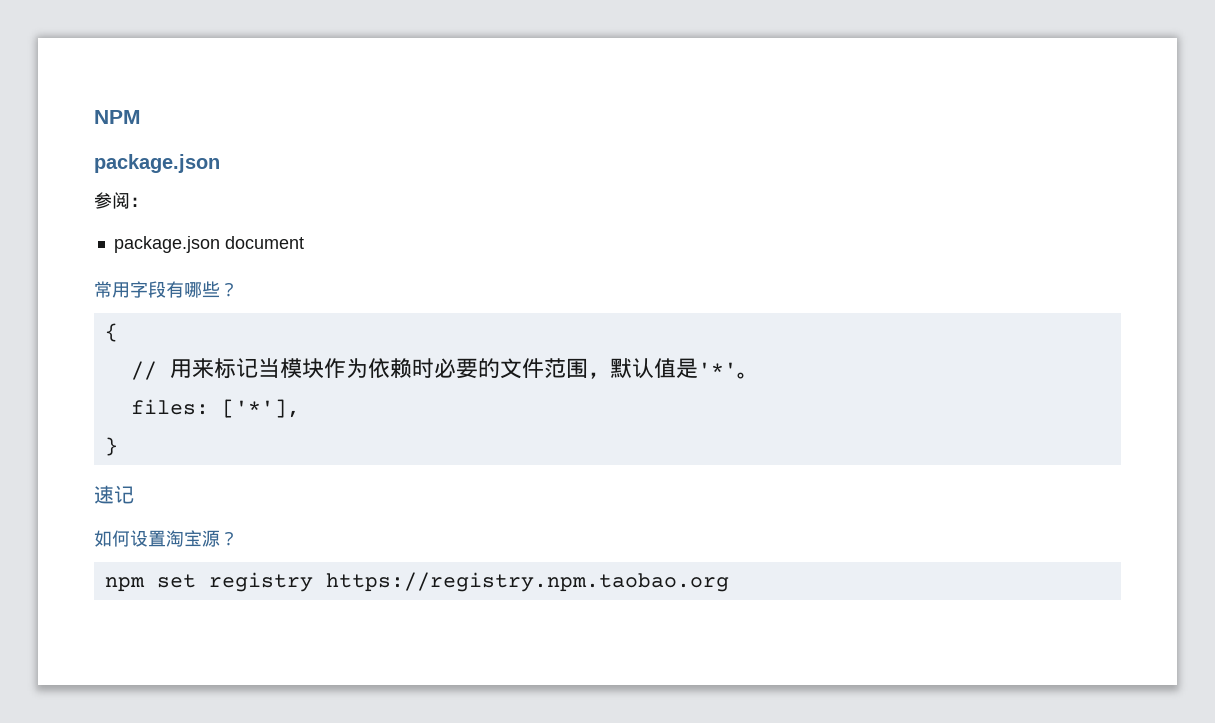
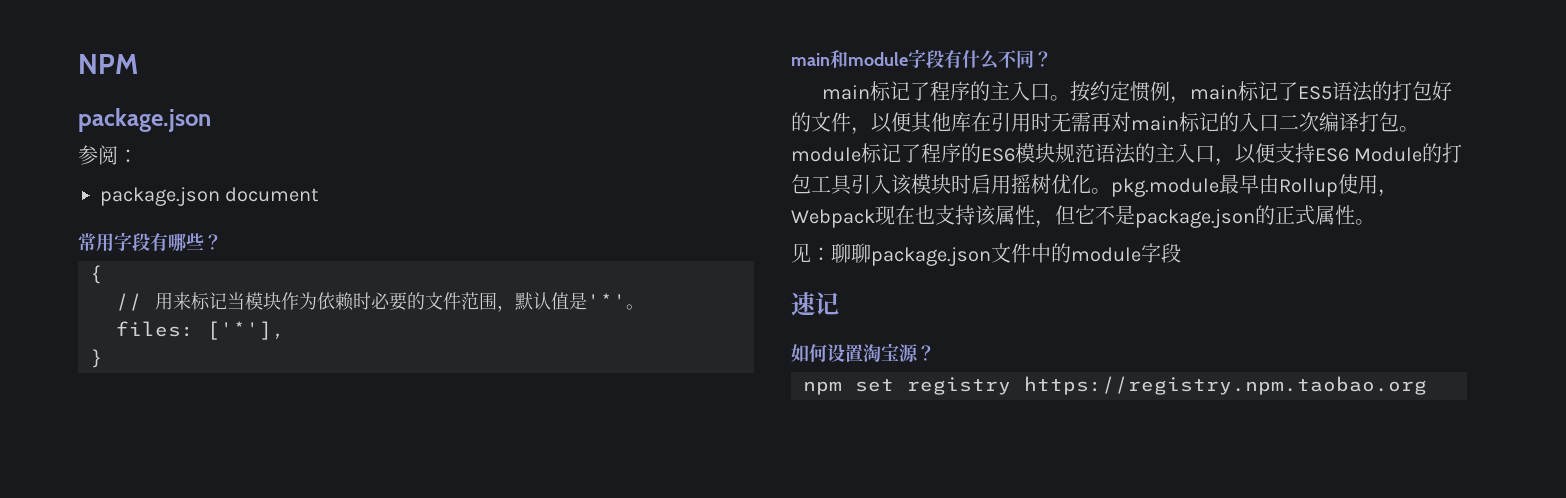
+ main和module字段有什么不同？
+ main标记了程序的主入口。按约定惯例，main标记了ES5语法的打包好的文件，以便其他库在引用时无需再对main标记的入口二次编译打包。module标记了程序的ES6模块规范语法的主入口，以便支持ES6 Module的打包工具引入该模块时启用摇树优化。pkg.module最早由Rollup使用，Webpack现在也支持该属性，但它不是package.json的正式属性。
+ 见：聊聊package.json文件中的module字段

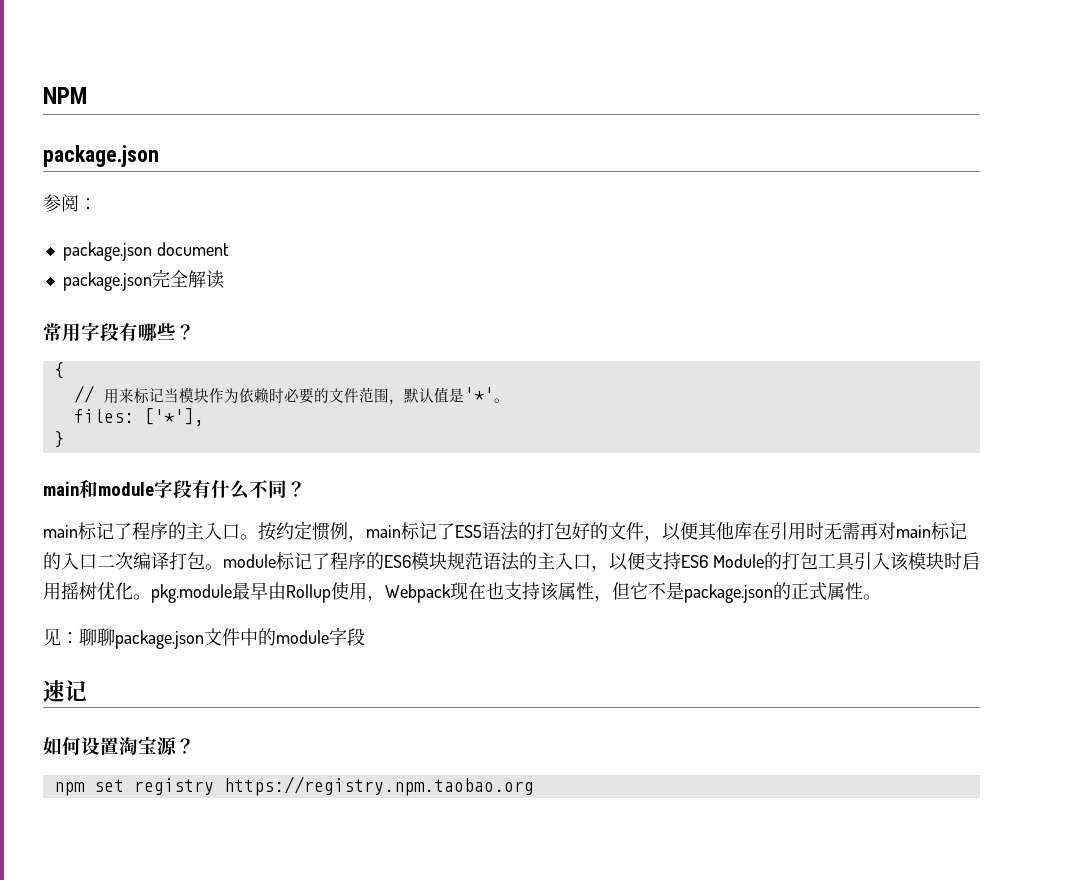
+ package.json完全解读

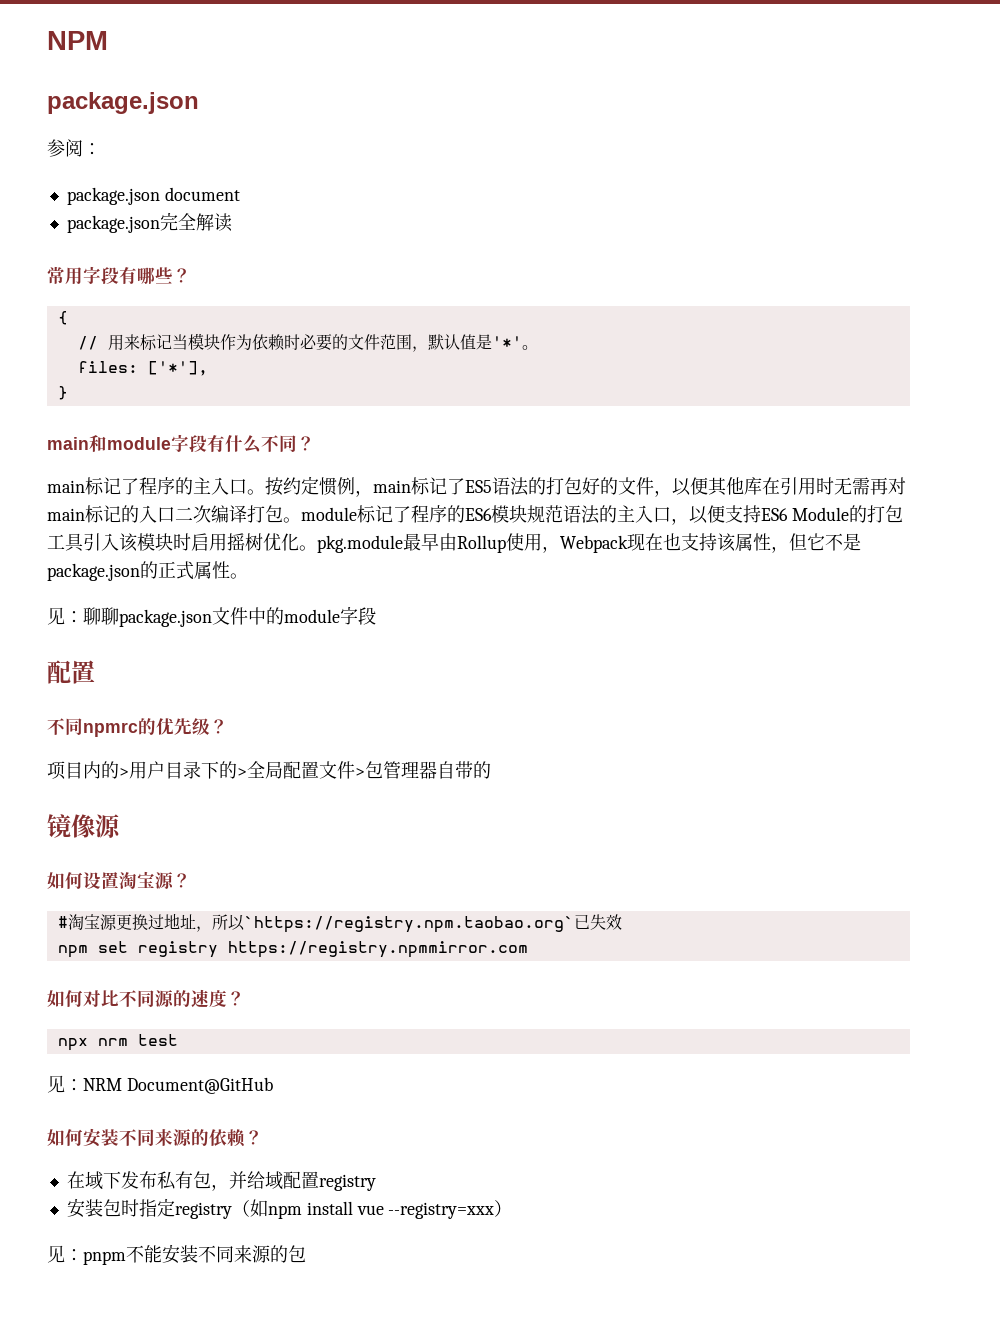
  见：聊聊package.json文件中的module字段
- 速记
+ 配置
+ 不同npmrc的优先级？
+ 项目内的>用户目录下的>全局配置文件>包管理器自带的
+ 镜像源
  如何设置淘宝源？
- npm set registry https://registry.npm.taobao.org
+ #淘宝源更换过地址，所以`https://registry.npm.taobao.org`已失效
+ npm set registry https://registry.npmmirror.com
+ 如何对比不同源的速度？
+ npx nrm test
+ 见：NRM Document@GitHub
+ 如何安装不同来源的依赖？
+ 在域下发布私有包，并给域配置registry
+ 安装包时指定registry（如npm install vue --registry=xxx）
+ 见：pnpm不能安装不同来源的包

